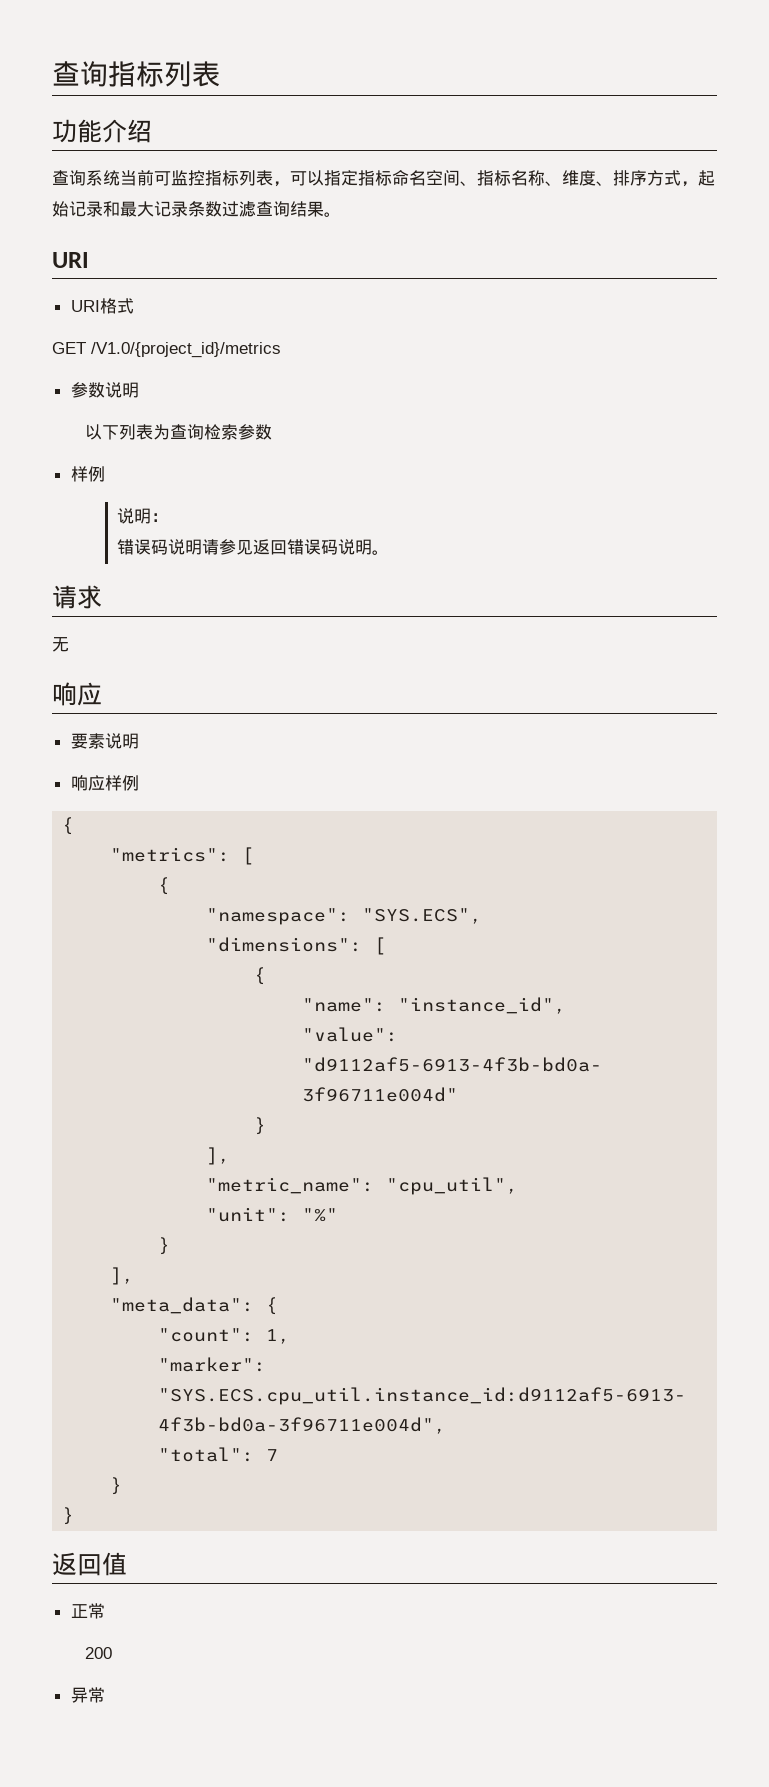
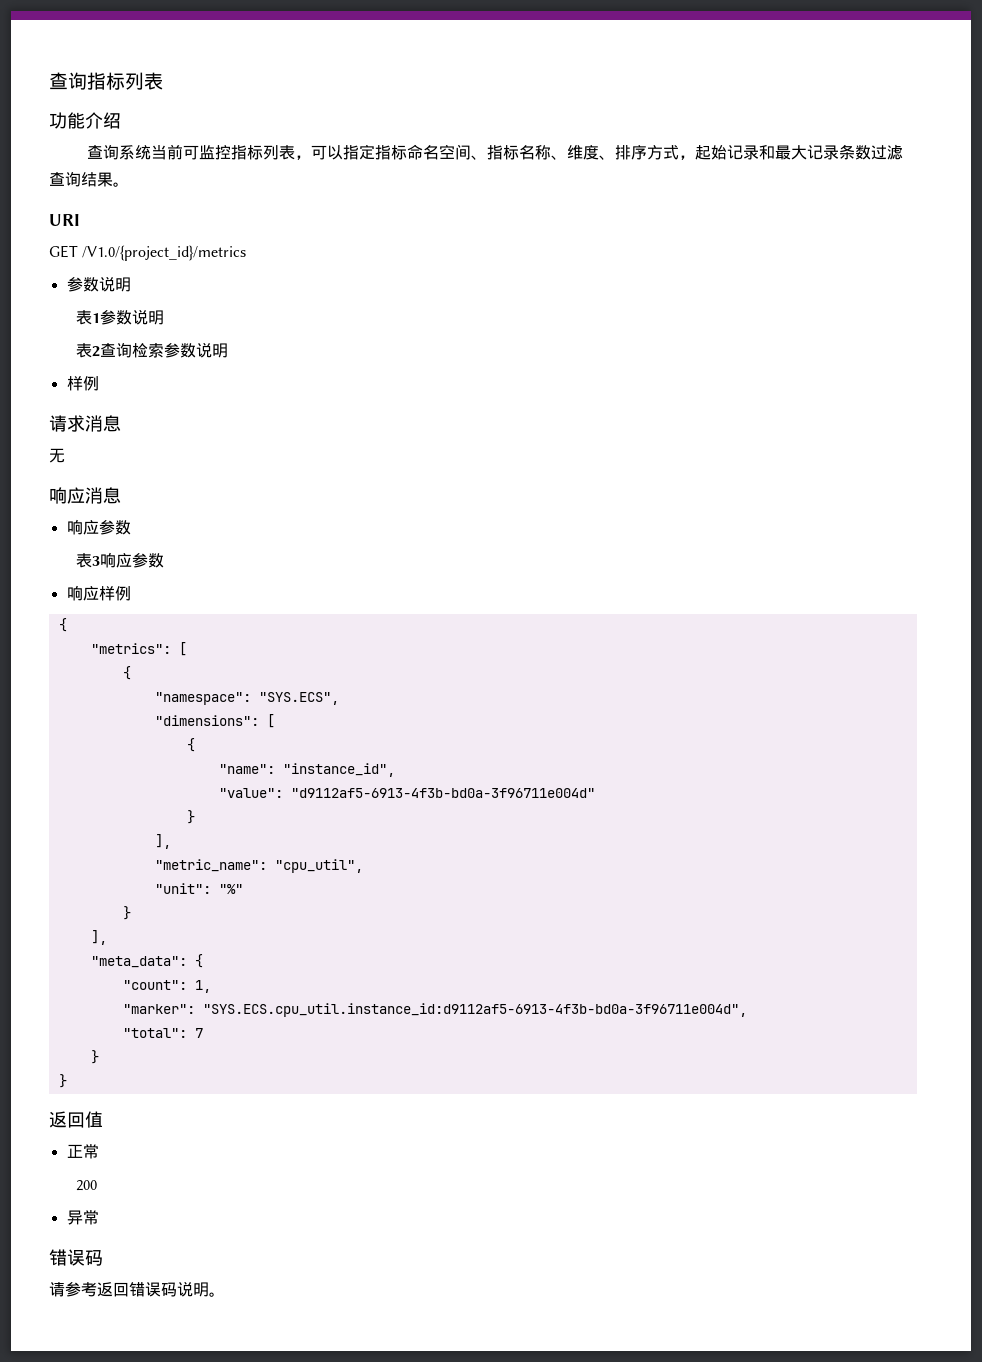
- URI格式
- 以下列表为查询检索参数
+ 表1参数说明
+ 表2查询检索参数说明
  样例
- 说明：
- 错误码说明请参见返回错误码说明。
- 请求
+ 请求消息
  无
- 响应
- 要素说明
+ 响应消息
+ 响应参数
+ 表3响应参数
  异常
+ 错误码
+ 请参考返回错误码说明。

